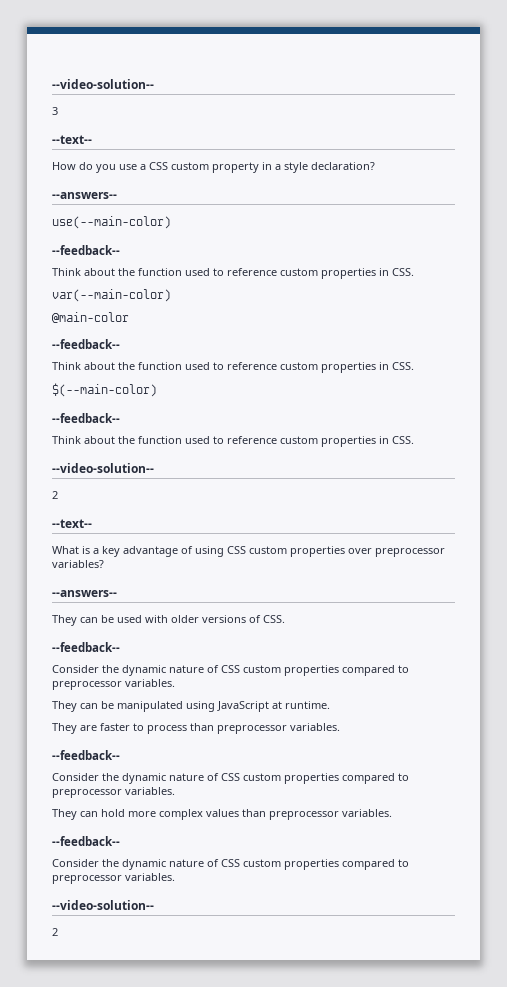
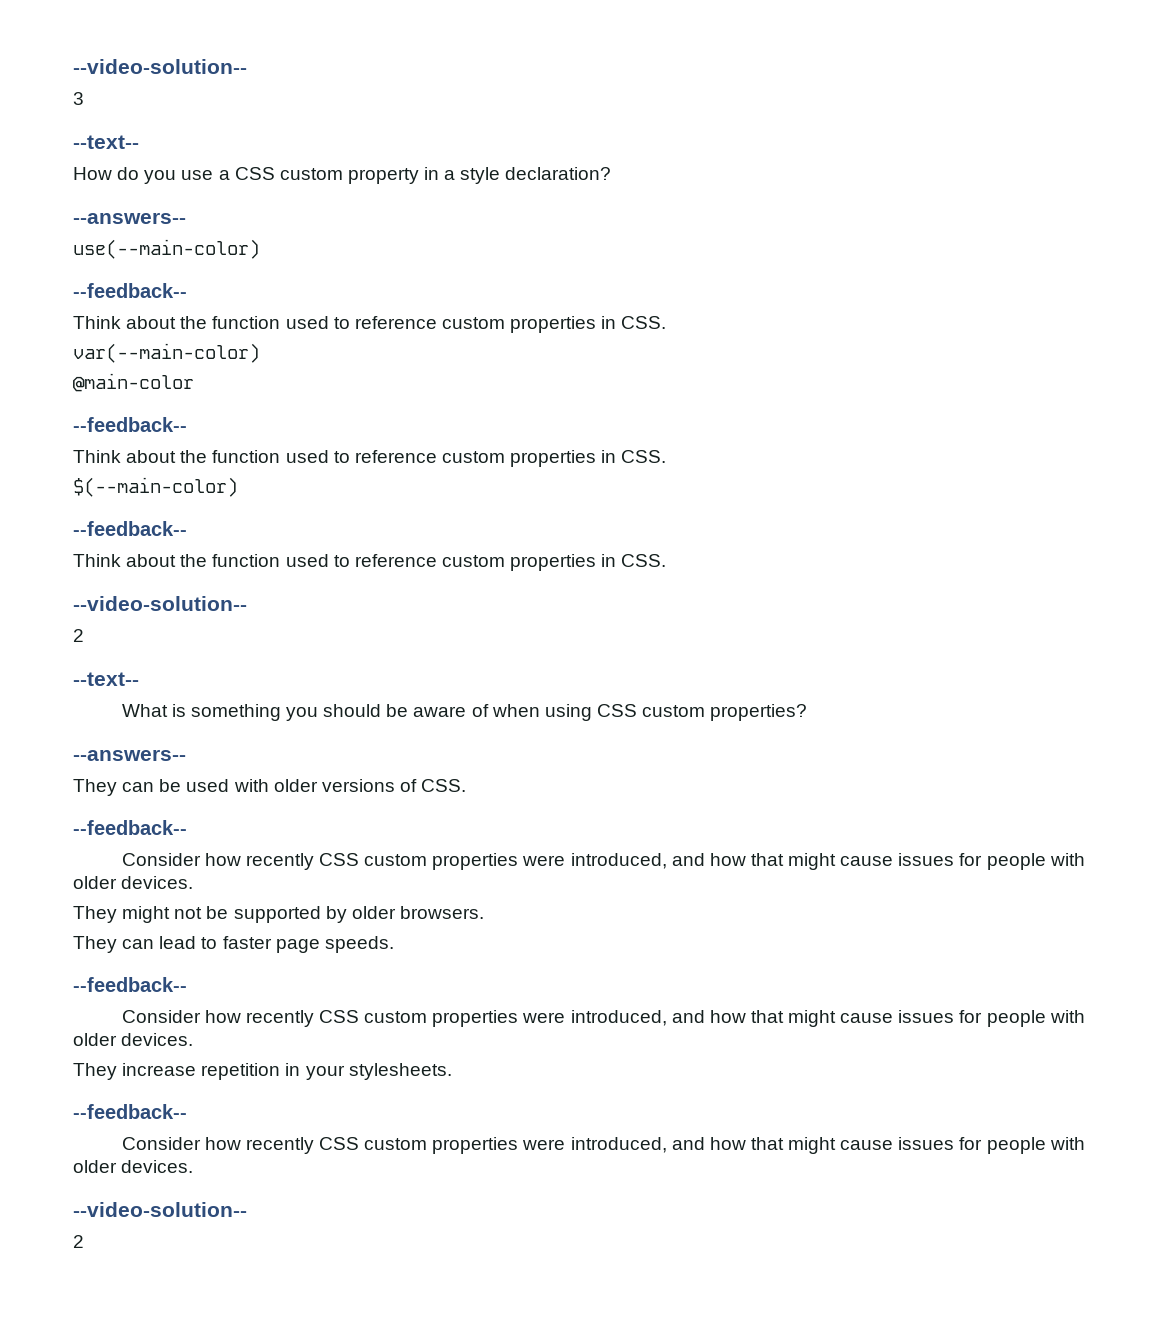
- What is a key advantage of using CSS custom properties over preprocessor variables?
+ What is something you should be aware of when using CSS custom properties?
  They can be used with older versions of CSS.
  --feedback--
- Consider the dynamic nature of CSS custom properties compared to preprocessor variables.
- They can be manipulated using JavaScript at runtime.
- They are faster to process than preprocessor variables.
+ Consider how recently CSS custom properties were introduced, and how that might cause issues for people with older devices.
+ They might not be supported by older browsers.
+ They can lead to faster page speeds.
  --feedback--
- Consider the dynamic nature of CSS custom properties compared to preprocessor variables.
- They can hold more complex values than preprocessor variables.
+ Consider how recently CSS custom properties were introduced, and how that might cause issues for people with older devices.
+ They increase repetition in your stylesheets.
  --feedback--
- Consider the dynamic nature of CSS custom properties compared to preprocessor variables.
+ Consider how recently CSS custom properties were introduced, and how that might cause issues for people with older devices.

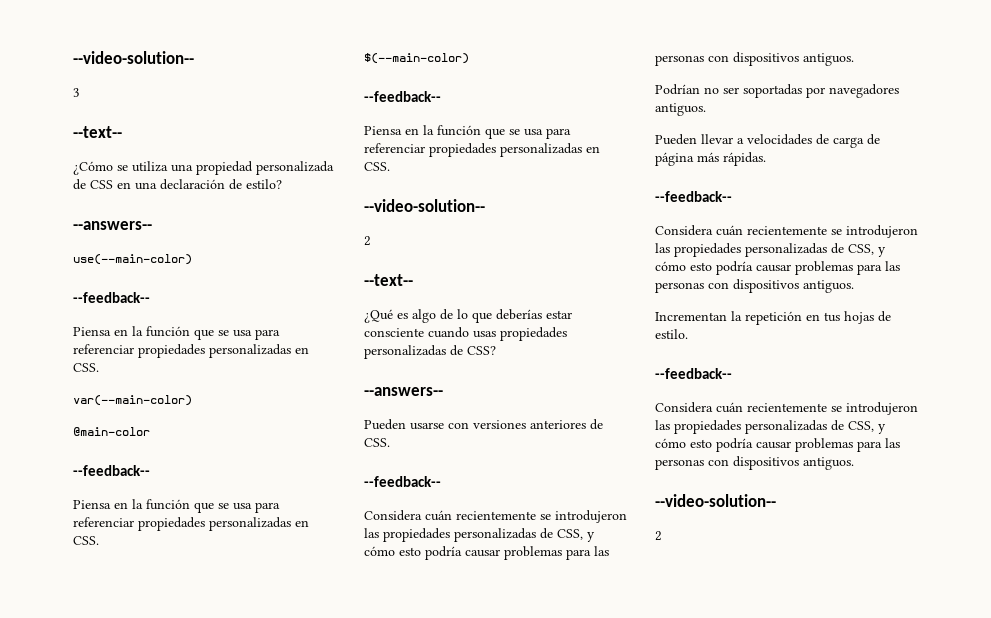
- How do you use a CSS custom property in a style declaration?
+ ¿Cómo se utiliza una propiedad personalizada de CSS en una declaración de estilo?
  --answers--
  use(--main-color)
  --feedback--
- Think about the function used to reference custom properties in CSS.
+ Piensa en la función que se usa para referenciar propiedades personalizadas en CSS.
  var(--main-color)
  @main-color
  --feedback--
- Think about the function used to reference custom properties in CSS.
+ Piensa en la función que se usa para referenciar propiedades personalizadas en CSS.
  $(--main-color)
  --feedback--
- Think about the function used to reference custom properties in CSS.
+ Piensa en la función que se usa para referenciar propiedades personalizadas en CSS.
  --video-solution--
  2
  --text--
- What is something you should be aware of when using CSS custom properties?
+ ¿Qué es algo de lo que deberías estar consciente cuando usas propiedades personalizadas de CSS?
  --answers--
- They can be used with older versions of CSS.
+ Pueden usarse con versiones anteriores de CSS.
  --feedback--
- Consider how recently CSS custom properties were introduced, and how that might cause issues for people with older devices.
- They might not be supported by older browsers.
- They can lead to faster page speeds.
+ Considera cuán recientemente se introdujeron las propiedades personalizadas de CSS, y cómo esto podría causar problemas para las personas con dispositivos antiguos.
+ Podrían no ser soportadas por navegadores antiguos.
+ Pueden llevar a velocidades de carga de página más rápidas.
  --feedback--
- Consider how recently CSS custom properties were introduced, and how that might cause issues for people with older devices.
- They increase repetition in your stylesheets.
+ Considera cuán recientemente se introdujeron las propiedades personalizadas de CSS, y cómo esto podría causar problemas para las personas con dispositivos antiguos.
+ Incrementan la repetición en tus hojas de estilo.
  --feedback--
- Consider how recently CSS custom properties were introduced, and how that might cause issues for people with older devices.
+ Considera cuán recientemente se introdujeron las propiedades personalizadas de CSS, y cómo esto podría causar problemas para las personas con dispositivos antiguos.

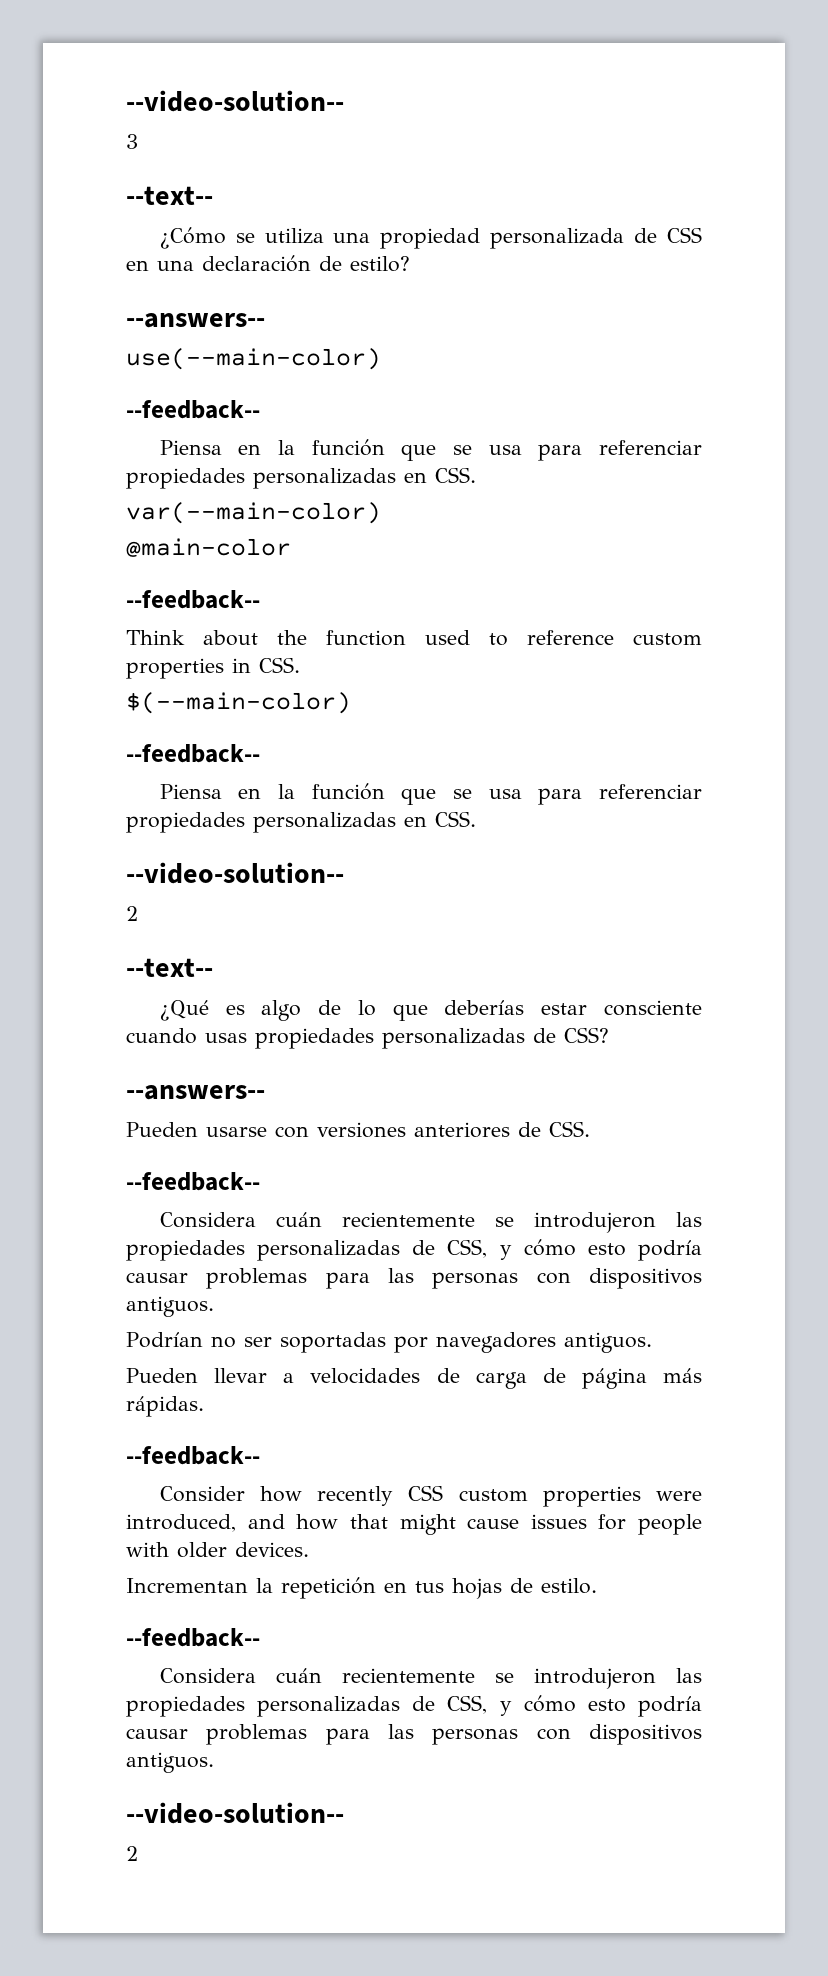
  @main-color
  --feedback--
- Piensa en la función que se usa para referenciar propiedades personalizadas en CSS.
+ Think about the function used to reference custom properties in CSS.
  Pueden llevar a velocidades de carga de página más rápidas.
  --feedback--
- Considera cuán recientemente se introdujeron las propiedades personalizadas de CSS, y cómo esto podría causar problemas para las personas con dispositivos antiguos.
+ Consider how recently CSS custom properties were introduced, and how that might cause issues for people with older devices.

